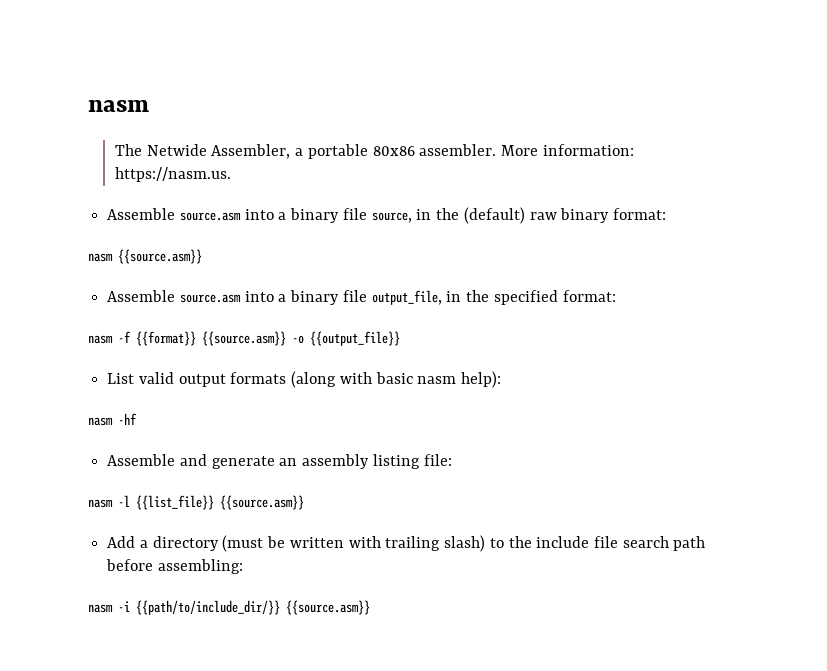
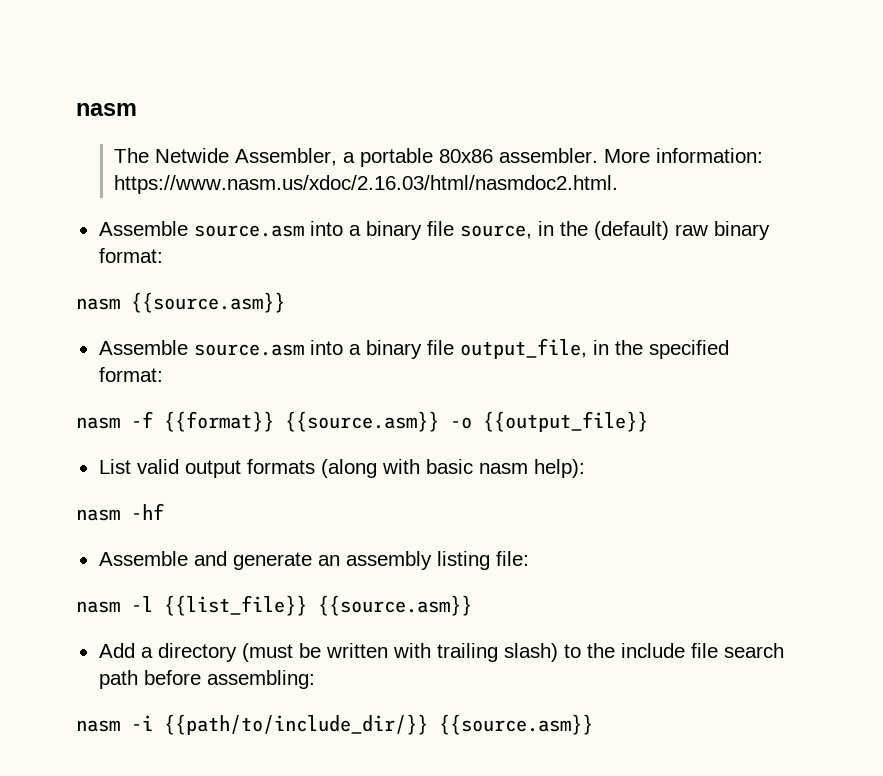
- More information: https://nasm.us.
+ More information: https://www.nasm.us/xdoc/2.16.03/html/nasmdoc2.html.

